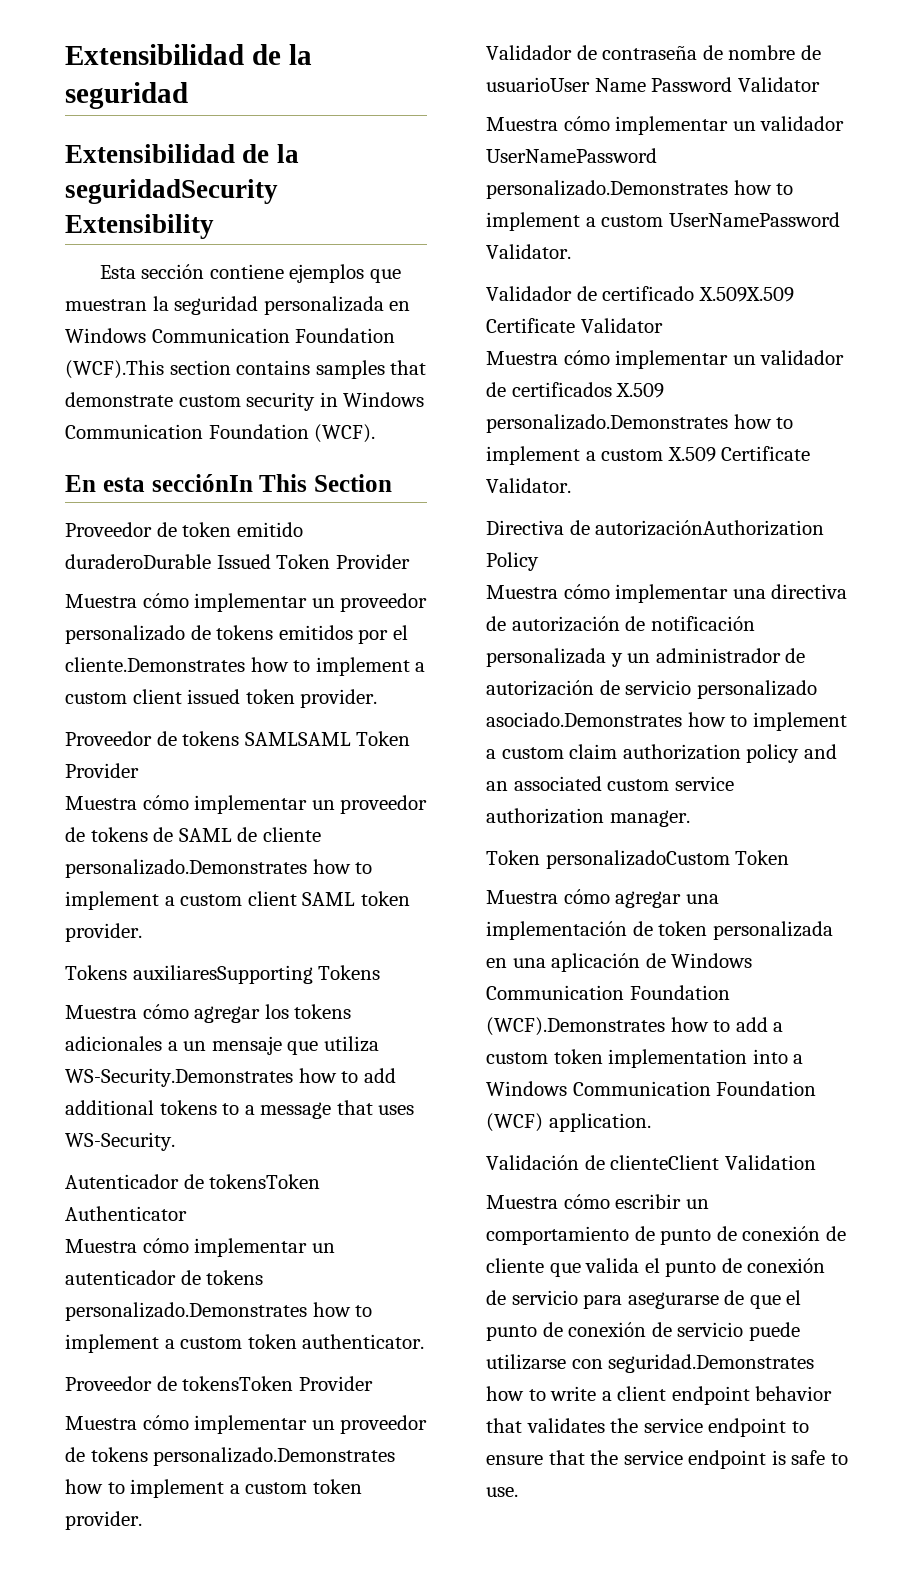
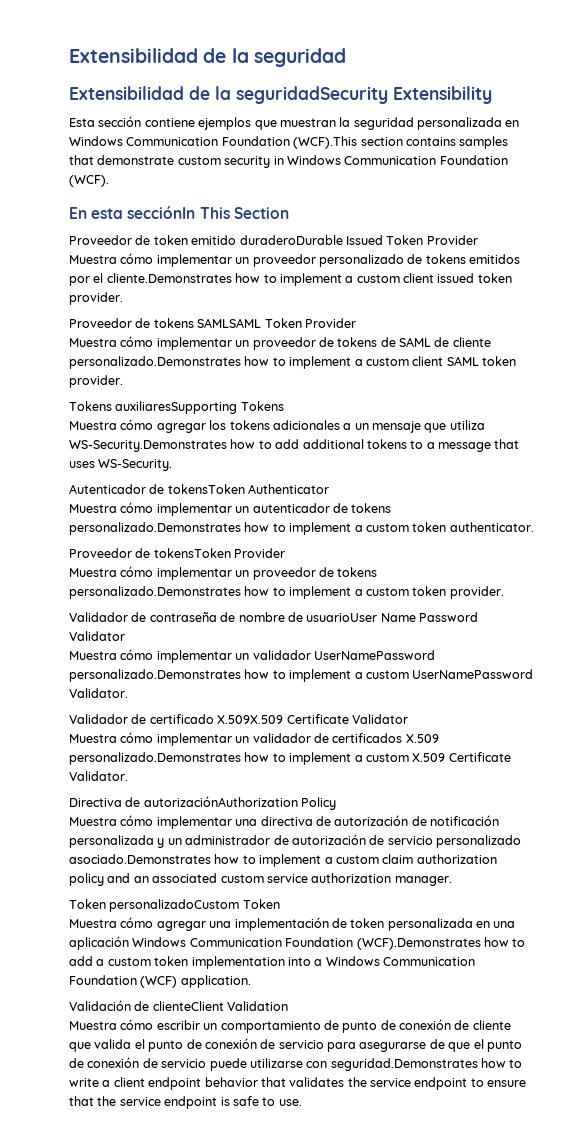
- Muestra cómo agregar una implementación de token personalizada en una aplicación de Windows Communication Foundation (WCF).Demonstrates how to add a custom token implementation into a Windows Communication Foundation (WCF) application.
+ Muestra cómo agregar una implementación de token personalizada en una aplicación Windows Communication Foundation (WCF).Demonstrates how to add a custom token implementation into a Windows Communication Foundation (WCF) application.

